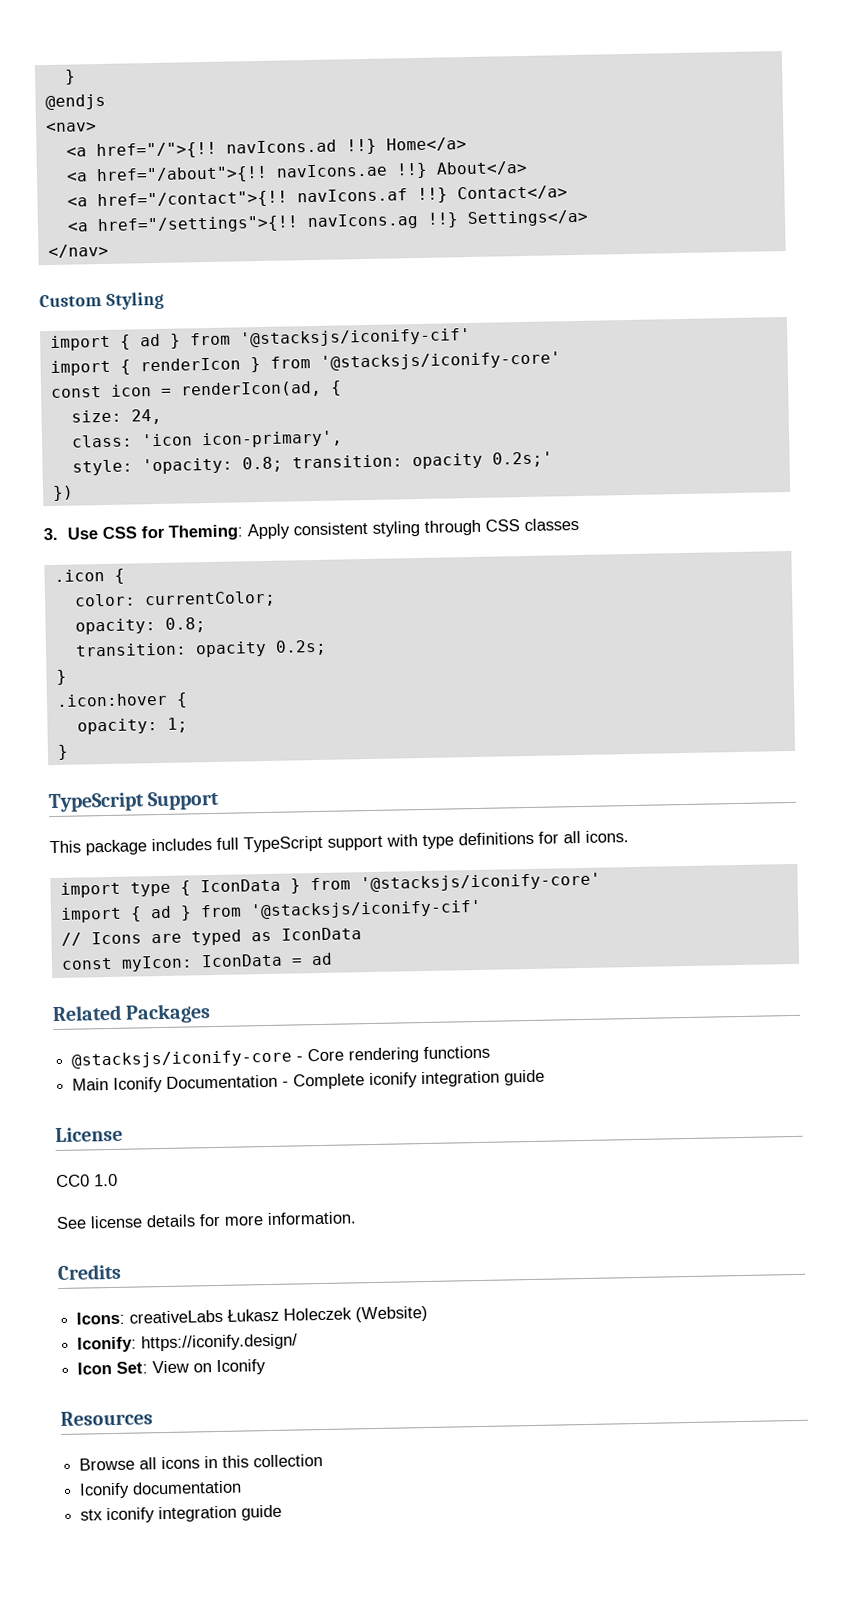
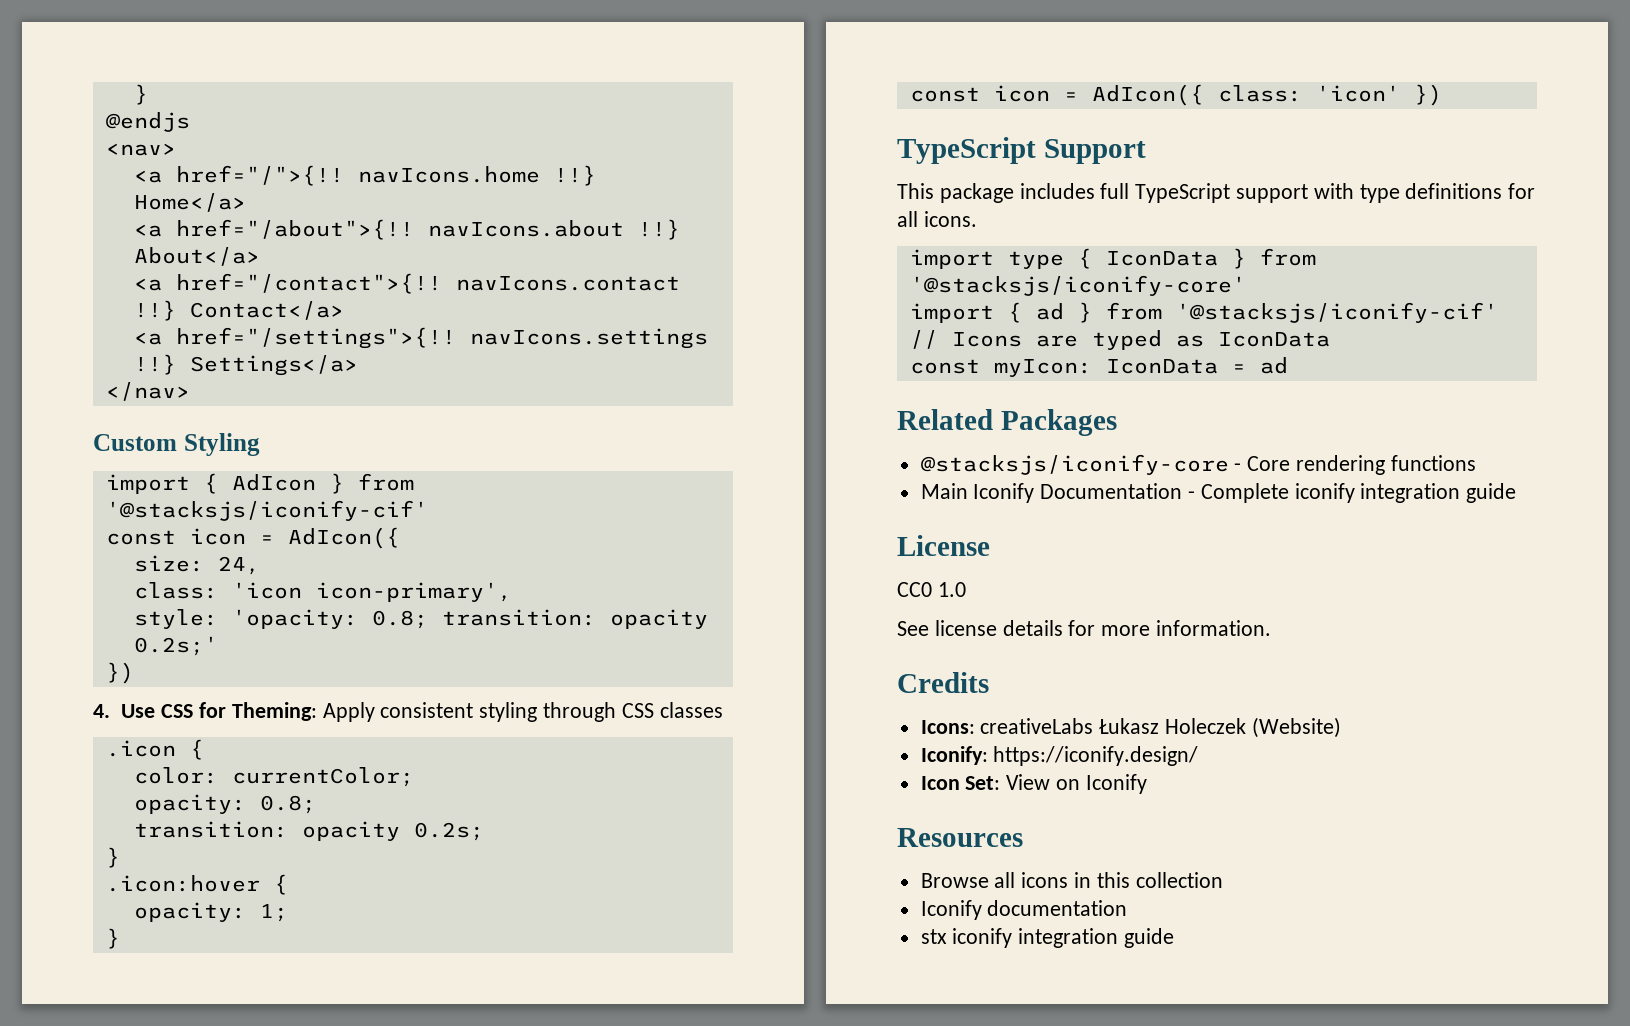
- <a href="/">{!! navIcons.ad !!} Home</a>
+ <a href="/">{!! navIcons.home !!} Home</a>
- <a href="/about">{!! navIcons.ae !!} About</a>
+ <a href="/about">{!! navIcons.about !!} About</a>
- <a href="/contact">{!! navIcons.af !!} Contact</a>
+ <a href="/contact">{!! navIcons.contact !!} Contact</a>
- <a href="/settings">{!! navIcons.ag !!} Settings</a>
+ <a href="/settings">{!! navIcons.settings !!} Settings</a>
  Custom Styling
- import { ad } from '@stacksjs/iconify-cif'
- import { renderIcon } from '@stacksjs/iconify-core'
- const icon = renderIcon(ad, {
+ import { AdIcon } from '@stacksjs/iconify-cif'
+ const icon = AdIcon({
- 3. Use CSS for Theming: Apply consistent styling through CSS classes
+ 4. Use CSS for Theming: Apply consistent styling through CSS classes
+ const icon = AdIcon({ class: 'icon' })

